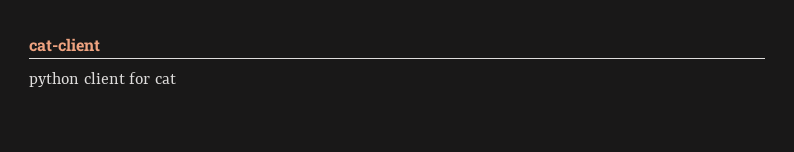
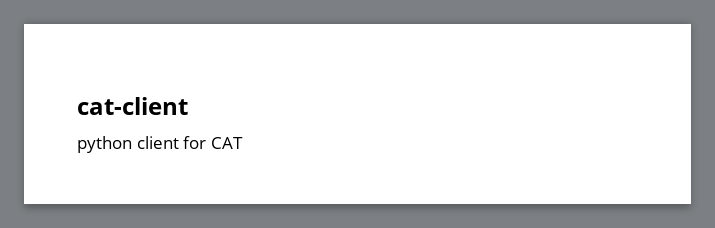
- python client for cat
+ python client for CAT

